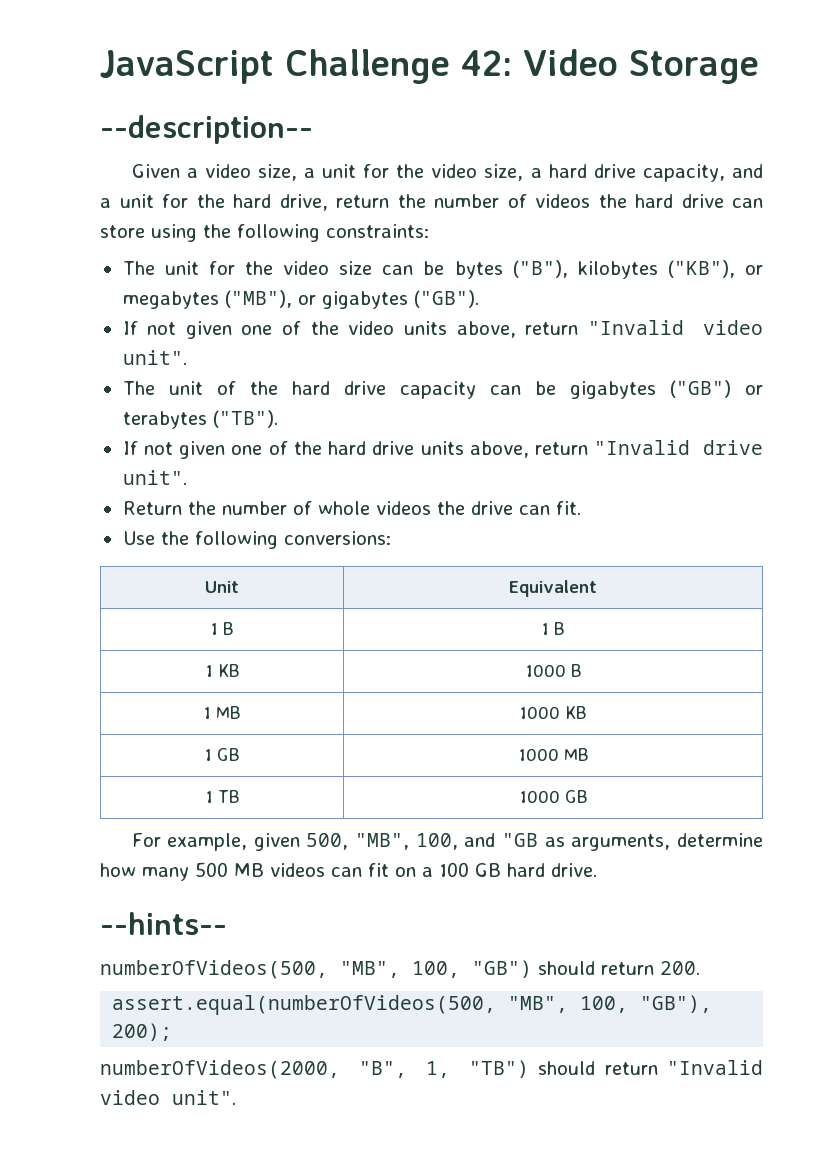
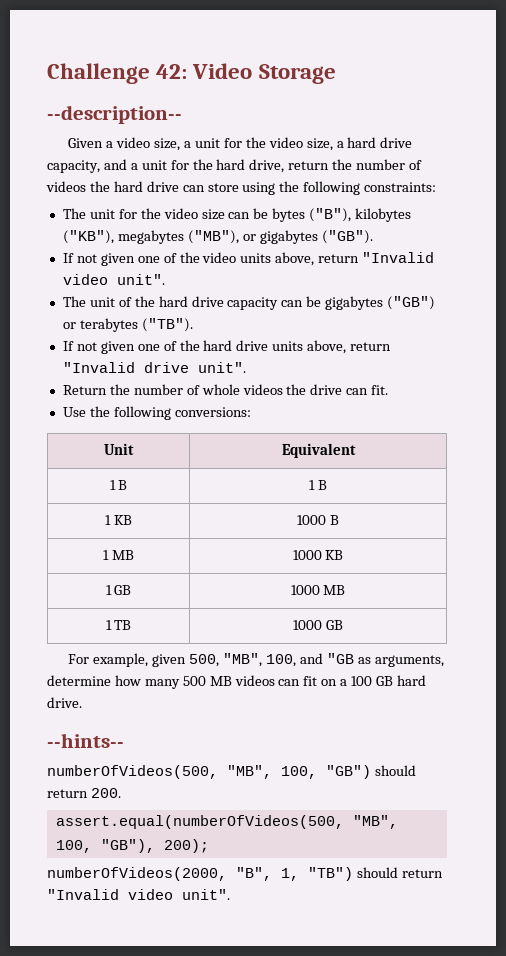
- JavaScript Challenge 42: Video Storage
+ Challenge 42: Video Storage
- The unit for the video size can be bytes ("B"), kilobytes ("KB"), or megabytes ("MB"), or gigabytes ("GB").
+ The unit for the video size can be bytes ("B"), kilobytes ("KB"), megabytes ("MB"), or gigabytes ("GB").

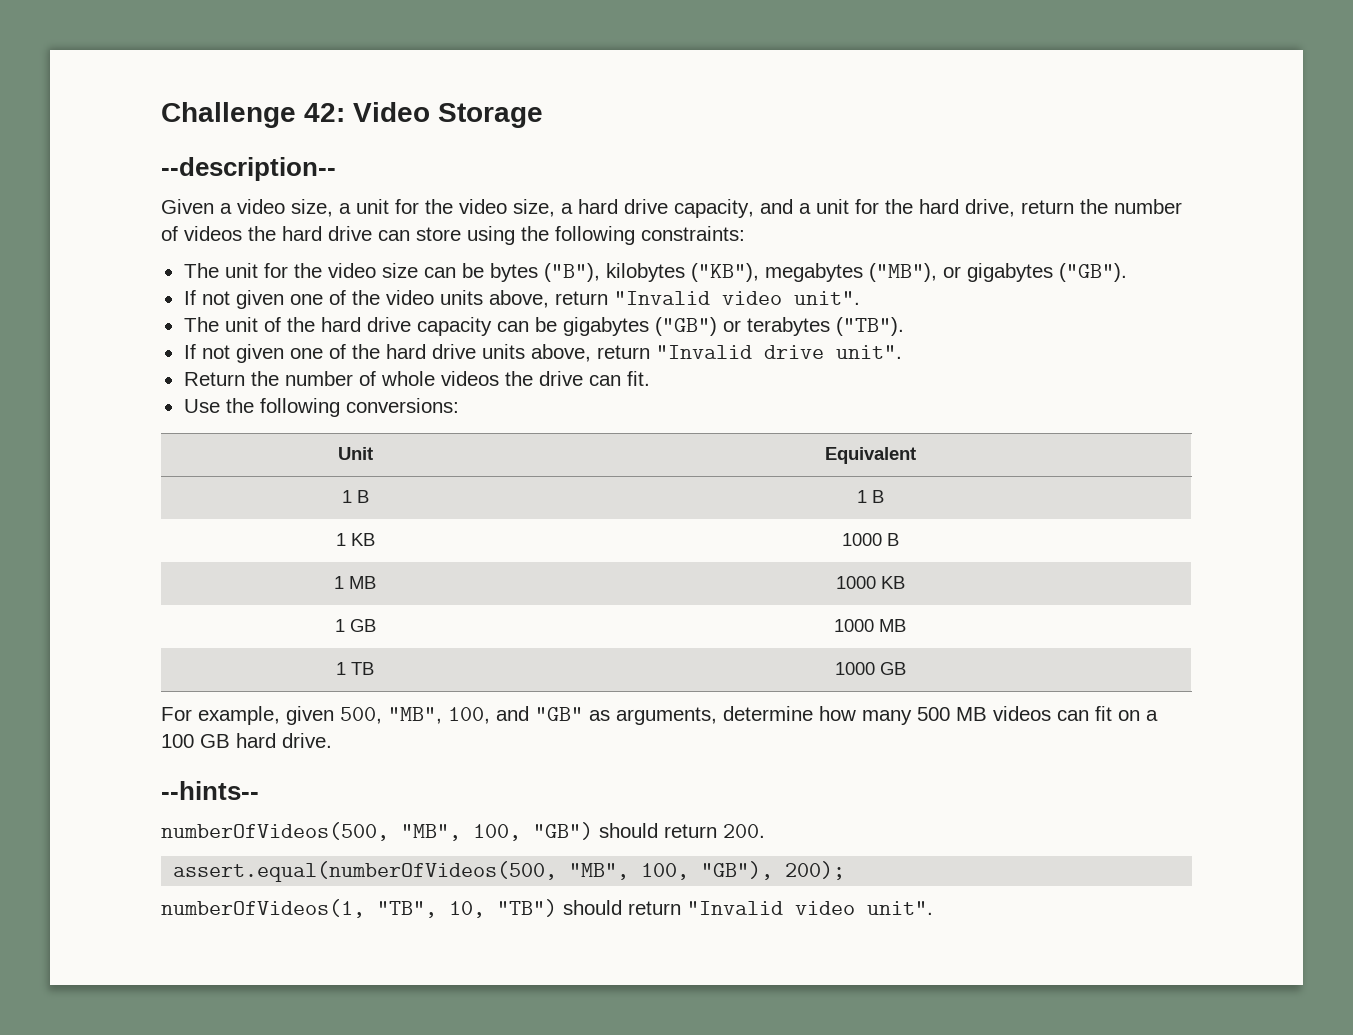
- For example, given 500, "MB", 100, and "GB as arguments, determine how many 500 MB videos can fit on a 100 GB hard drive.
+ For example, given 500, "MB", 100, and "GB" as arguments, determine how many 500 MB videos can fit on a 100 GB hard drive.
- numberOfVideos(2000, "B", 1, "TB") should return "Invalid video unit".
+ numberOfVideos(1, "TB", 10, "TB") should return "Invalid video unit".

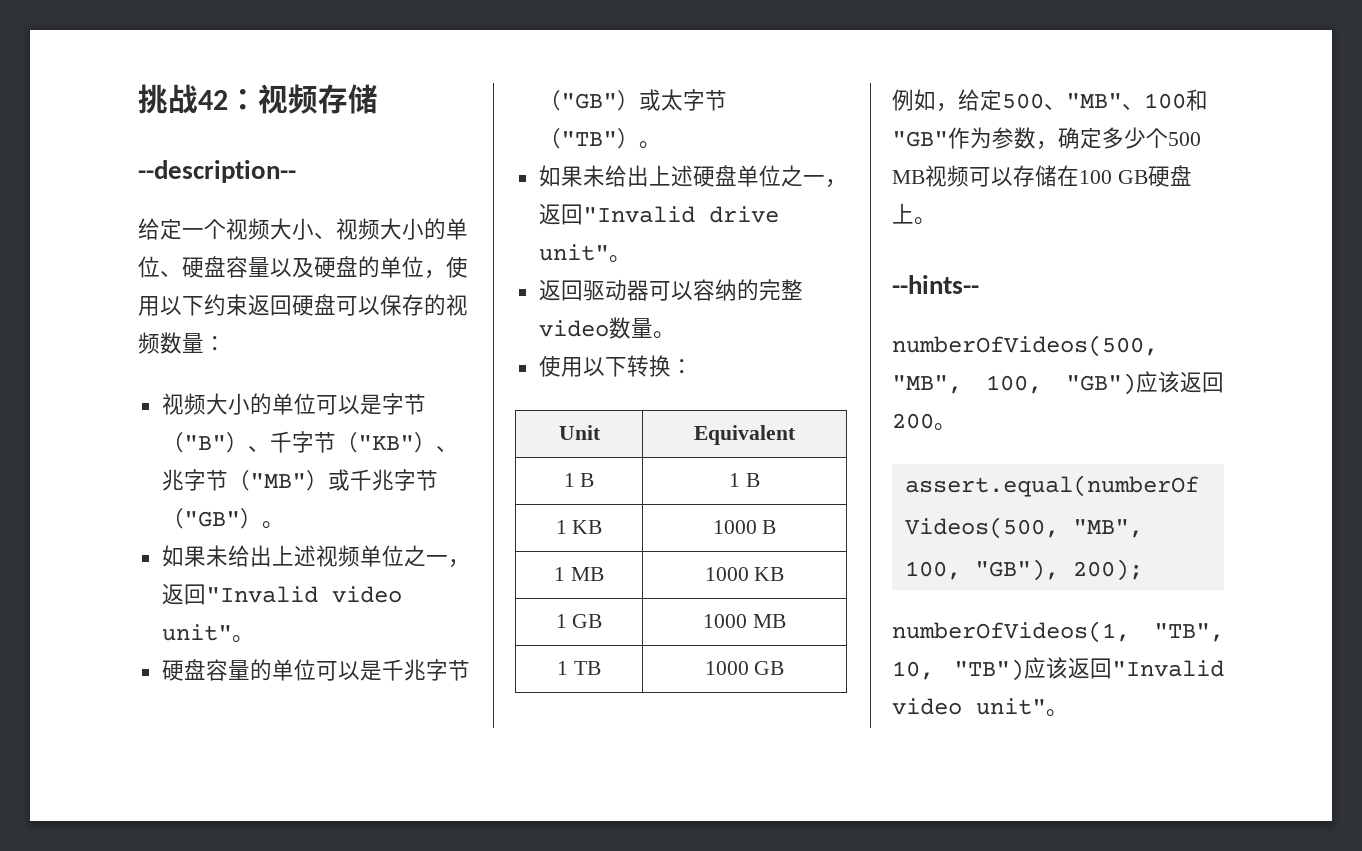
- Challenge 42: Video Storage
+ 挑战42：视频存储
  --description--
- Given a video size, a unit for the video size, a hard drive capacity, and a unit for the hard drive, return the number of videos the hard drive can store using the following constraints:
- The unit for the video size can be bytes ("B"), kilobytes ("KB"), megabytes ("MB"), or gigabytes ("GB").
- If not given one of the video units above, return "Invalid video unit".
- The unit of the hard drive capacity can be gigabytes ("GB") or terabytes ("TB").
- If not given one of the hard drive units above, return "Invalid drive unit".
- Return the number of whole videos the drive can fit.
- Use the following conversions:
+ 给定一个视频大小、视频大小的单位、硬盘容量以及硬盘的单位，使用以下约束返回硬盘可以保存的视频数量：
+ 视频大小的单位可以是字节（"B"）、千字节（"KB"）、兆字节（"MB"）或千兆字节（"GB"）。
+ 如果未给出上述视频单位之一，返回"Invalid video unit"。
+ 硬盘容量的单位可以是千兆字节（"GB"）或太字节（"TB"）。
+ 如果未给出上述硬盘单位之一，返回"Invalid drive unit"。
+ 返回驱动器可以容纳的完整video数量。
+ 使用以下转换：
- For example, given 500, "MB", 100, and "GB" as arguments, determine how many 500 MB videos can fit on a 100 GB hard drive.
+ 例如，给定500、"MB"、100和"GB"作为参数，确定多少个500 MB视频可以存储在100 GB硬盘上。
- numberOfVideos(500, "MB", 100, "GB") should return 200.
+ numberOfVideos(500, "MB", 100, "GB")应该返回200。
- numberOfVideos(1, "TB", 10, "TB") should return "Invalid video unit".
+ numberOfVideos(1, "TB", 10, "TB")应该返回"Invalid video unit"。

